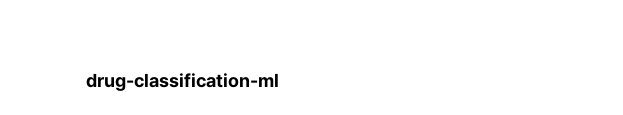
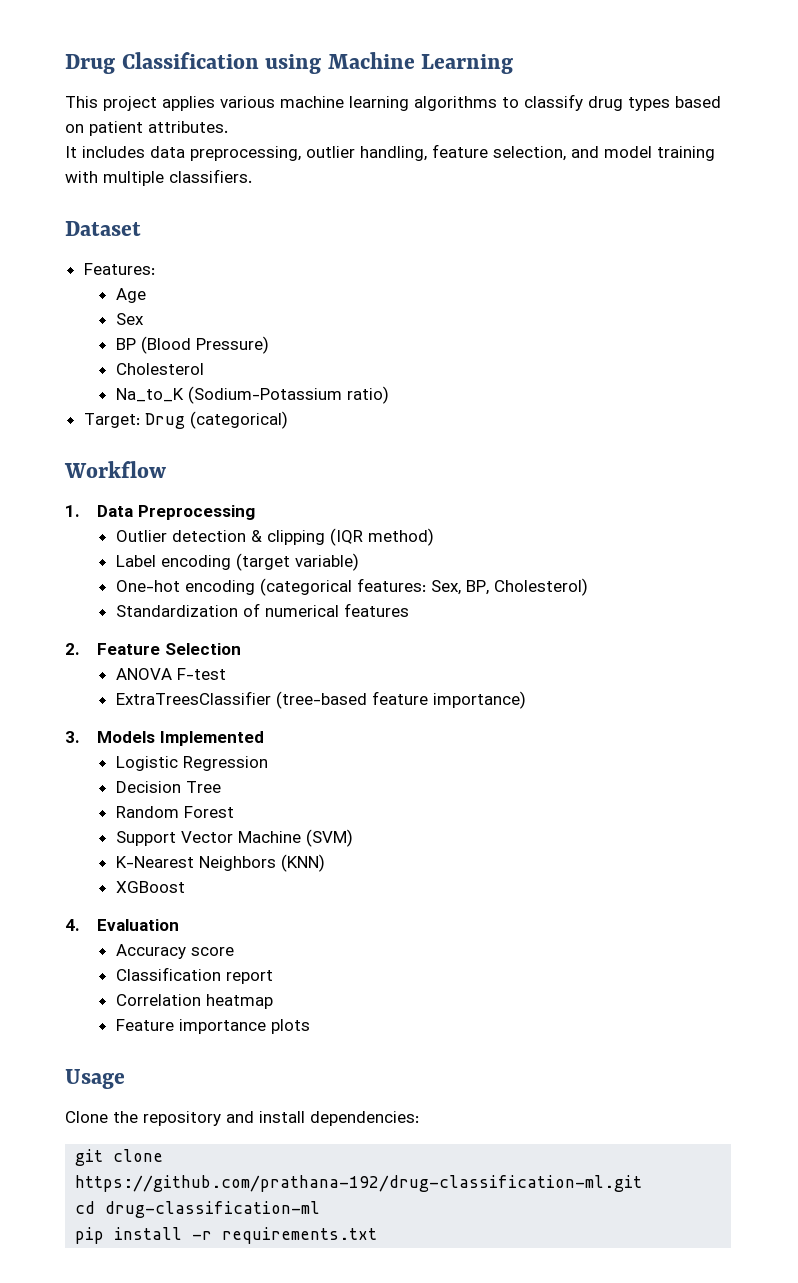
- drug-classification-ml
+ Drug Classification using Machine Learning
+ This project applies various machine learning algorithms to classify drug types based on patient attributes.
+ It includes data preprocessing, outlier handling, feature selection, and model training with multiple classifiers.
+ Dataset
+ Features:
+ Age
+ Sex
+ BP (Blood Pressure)
+ Cholesterol
+ Na_to_K (Sodium-Potassium ratio)
+ Target: Drug (categorical)
+ Workflow
+ 1. Data Preprocessing
+ Outlier detection & clipping (IQR method)
+ Label encoding (target variable)
+ One-hot encoding (categorical features: Sex, BP, Cholesterol)
+ Standardization of numerical features
+ 2. Feature Selection
+ ANOVA F-test
+ ExtraTreesClassifier (tree-based feature importance)
+ 3. Models Implemented
+ Logistic Regression
+ Decision Tree
+ Random Forest
+ Support Vector Machine (SVM)
+ K-Nearest Neighbors (KNN)
+ XGBoost
+ 4. Evaluation
+ Accuracy score
+ Classification report
+ Correlation heatmap
+ Feature importance plots
+ Usage
+ Clone the repository and install dependencies:
+ git clone https://github.com/prathana-192/drug-classification-ml.git
+ cd drug-classification-ml
+ pip install -r requirements.txt

